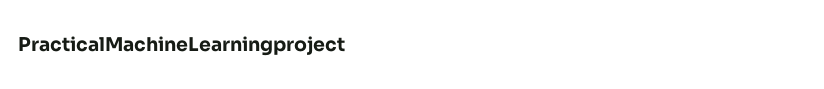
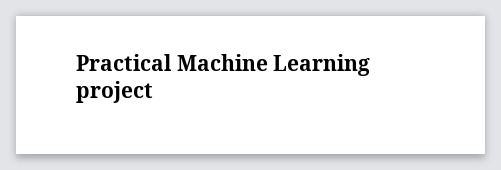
- PracticalMachineLearningproject
+ Practical Machine Learning project

